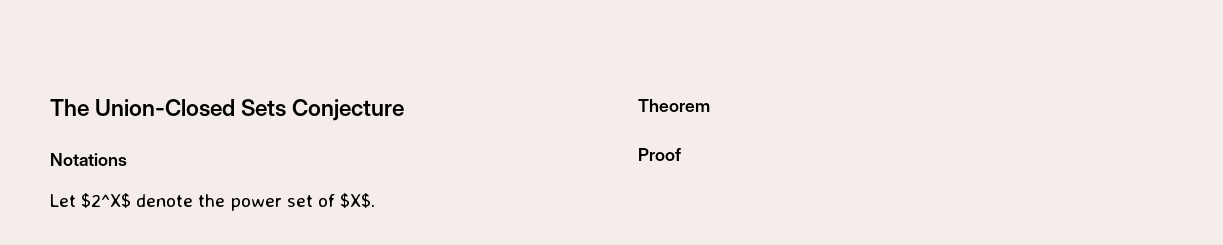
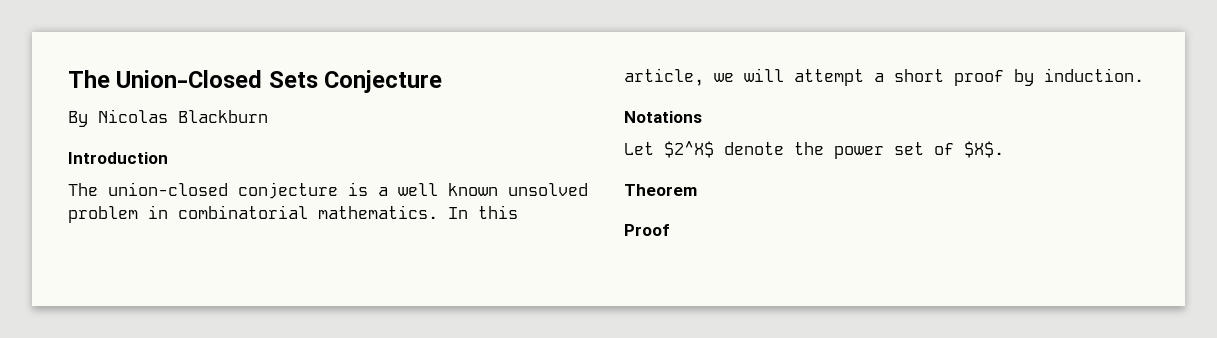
+ By Nicolas Blackburn
+ Introduction
+ The union-closed conjecture is a well known unsolved problem in combinatorial mathematics. In this article, we will attempt a short proof by induction.

